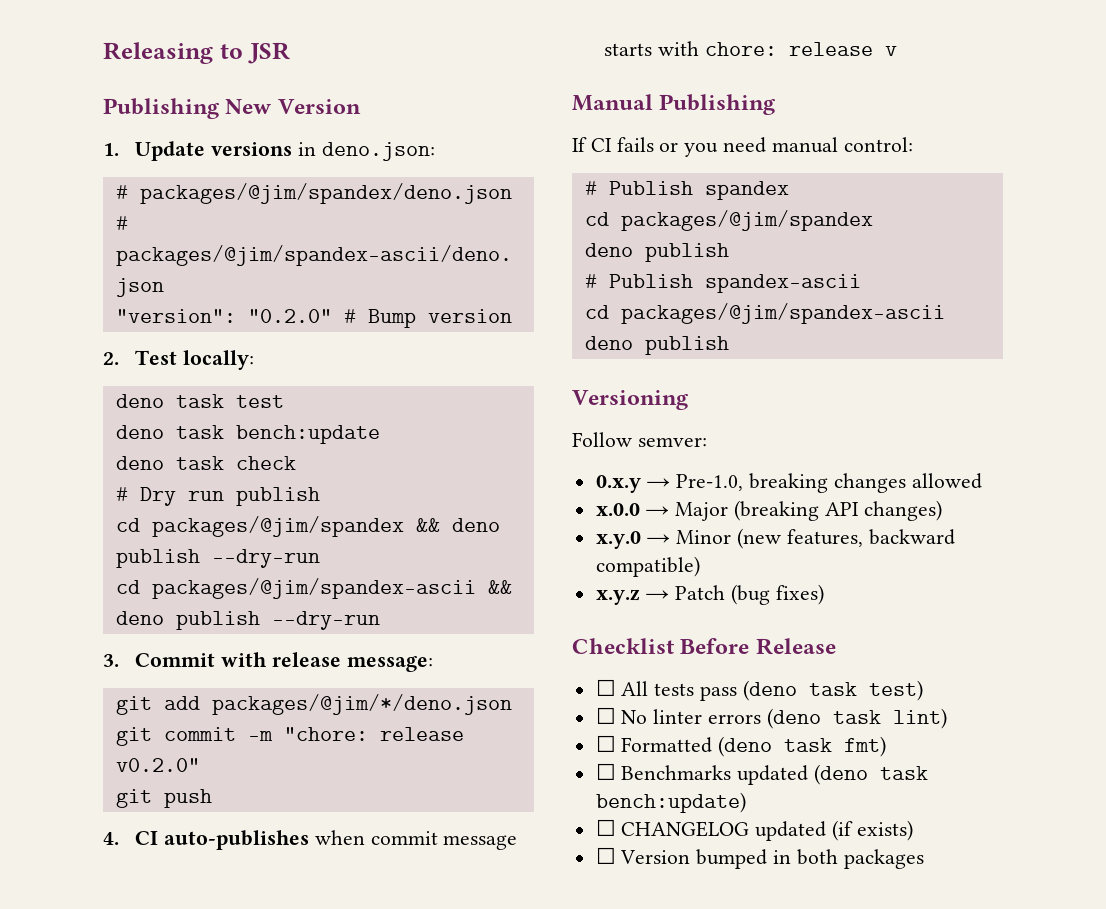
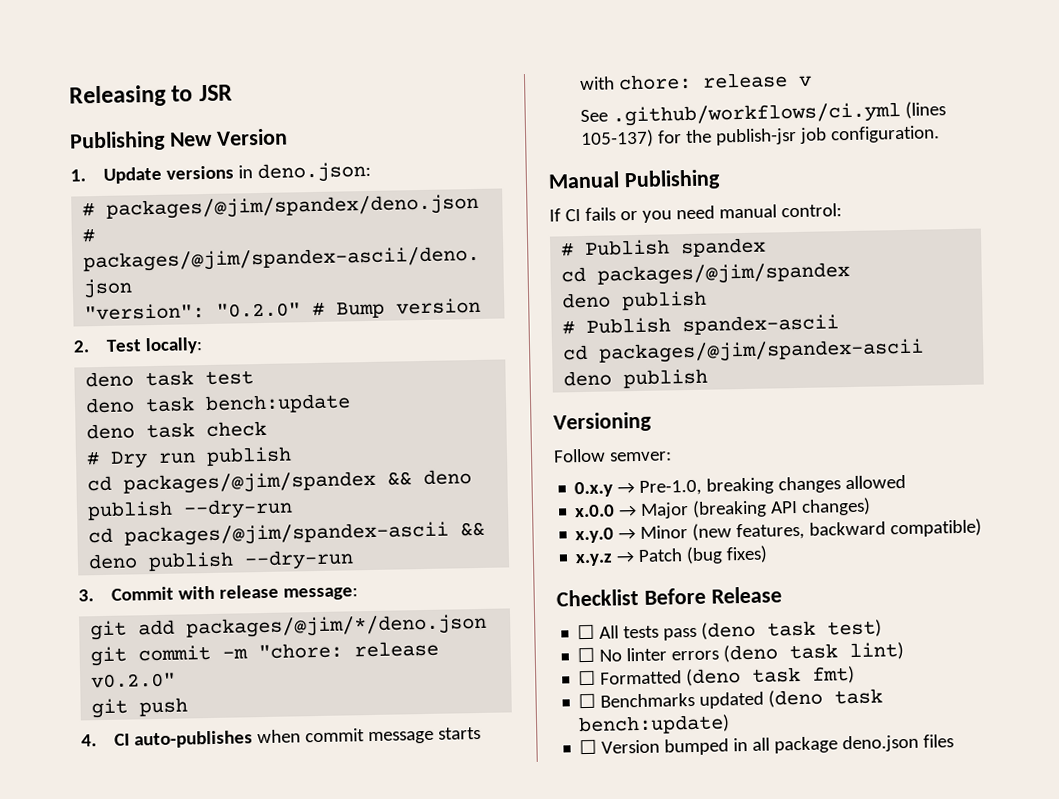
+ See .github/workflows/ci.yml (lines 105-137) for the publish-jsr job configuration.
- ☐ CHANGELOG updated (if exists)
- ☐ Version bumped in both packages
+ ☐ Version bumped in all package deno.json files

